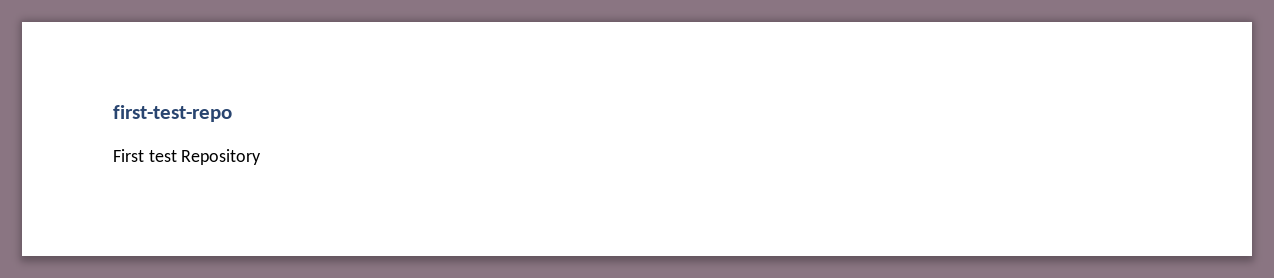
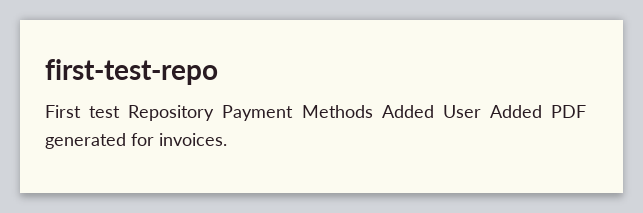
- First test Repository
+ First test Repository Payment Methods Added User Added PDF generated for invoices.

